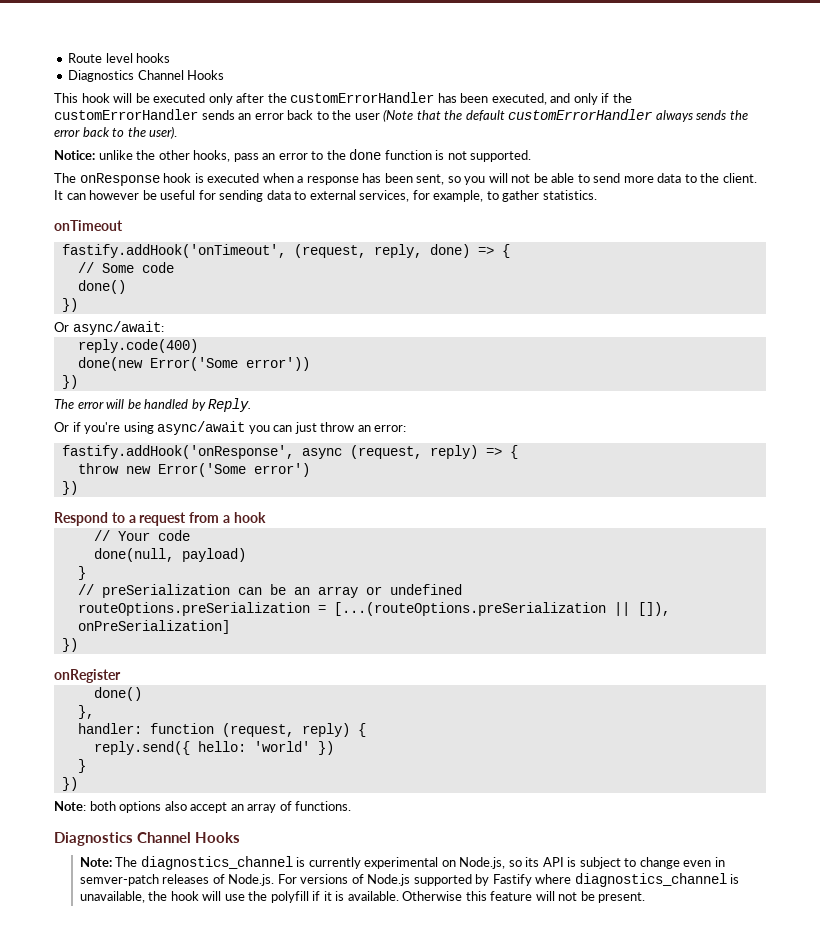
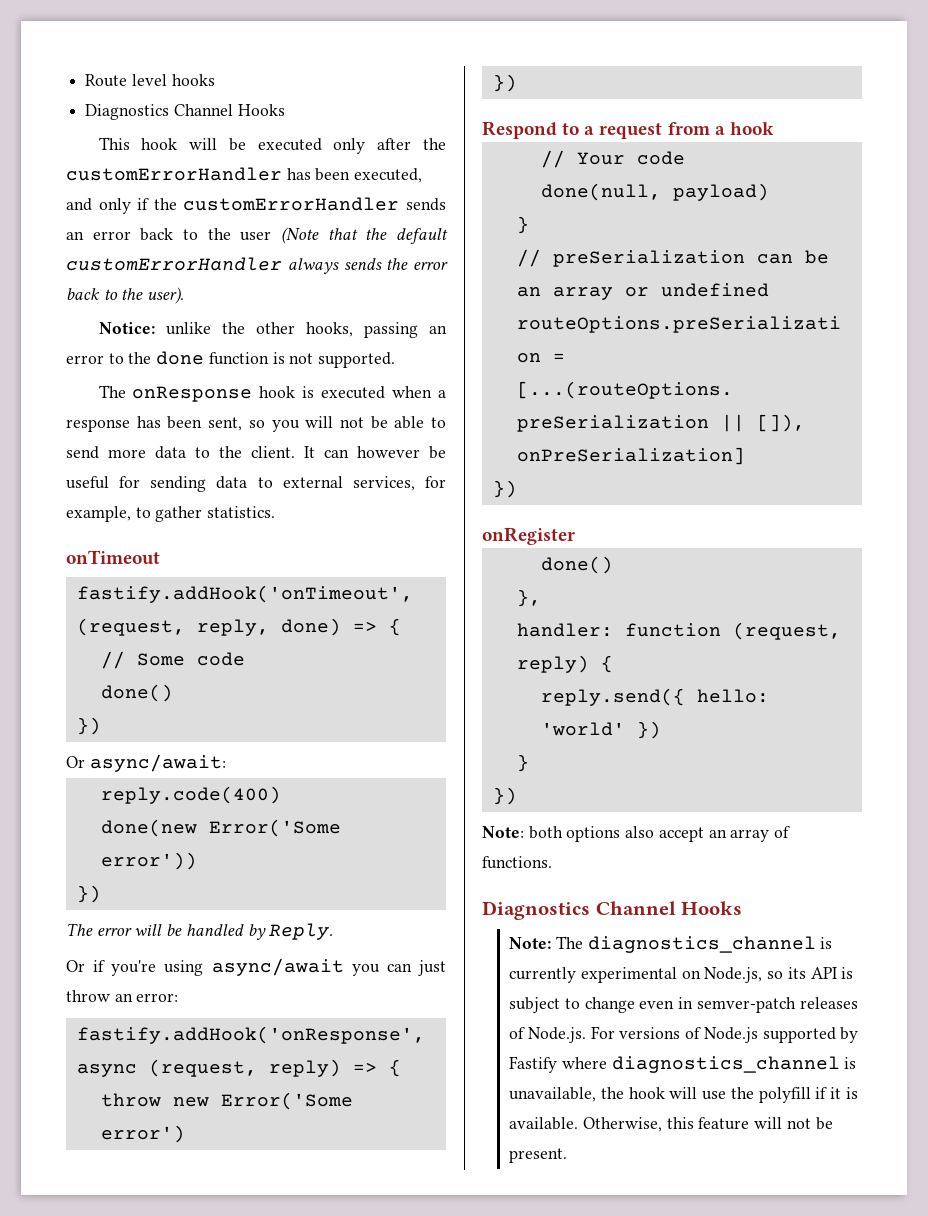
- Notice: unlike the other hooks, pass an error to the done function is not supported.
+ Notice: unlike the other hooks, passing an error to the done function is not supported.
- Otherwise this feature will not be present.
+ Otherwise, this feature will not be present.

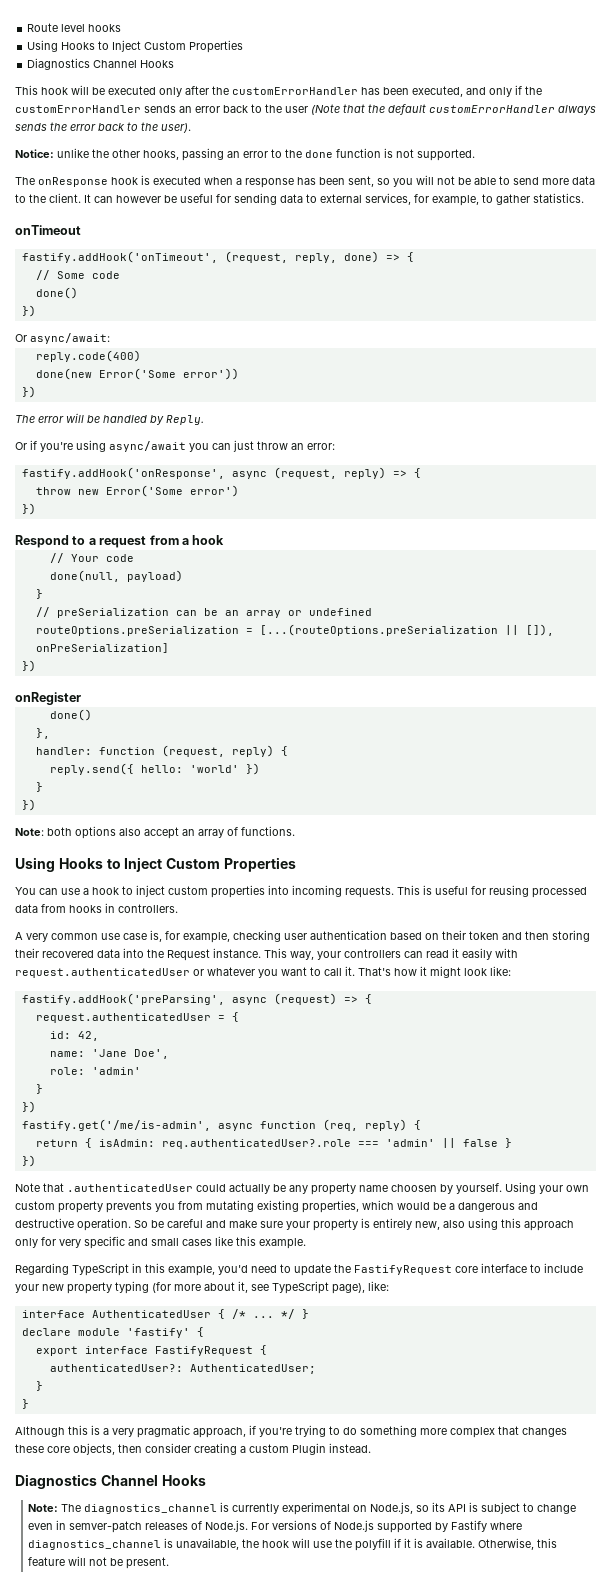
  Route level hooks
+ Using Hooks to Inject Custom Properties
  Note: both options also accept an array of functions.
+ Using Hooks to Inject Custom Properties
+ You can use a hook to inject custom properties into incoming requests. This is useful for reusing processed data from hooks in controllers.
+ A very common use case is, for example, checking user authentication based on their token and then storing their recovered data into the Request instance. This way, your controllers can read it easily with request.authenticatedUser or whatever you want to call it. That's how it might look like:
+ fastify.addHook('preParsing', async (request) => {
+ request.authenticatedUser = {
+ id: 42,
+ name: 'Jane Doe',
+ role: 'admin'
+ }
+ })
+ fastify.get('/me/is-admin', async function (req, reply) {
+ return { isAdmin: req.authenticatedUser?.role === 'admin' || false }
+ })
+ Note that .authenticatedUser could actually be any property name choosen by yourself. Using your own custom property prevents you from mutating existing properties, which would be a dangerous and destructive operation. So be careful and make sure your property is entirely new, also using this approach only for very specific and small cases like this example.
+ Regarding TypeScript in this example, you'd need to update the FastifyRequest core interface to include your new property typing (for more about it, see TypeScript page), like:
+ interface AuthenticatedUser { /* ... */ }
+ declare module 'fastify' {
+ export interface FastifyRequest {
+ authenticatedUser?: AuthenticatedUser;
+ }
+ }
+ Although this is a very pragmatic approach, if you're trying to do something more complex that changes these core objects, then consider creating a custom Plugin instead.

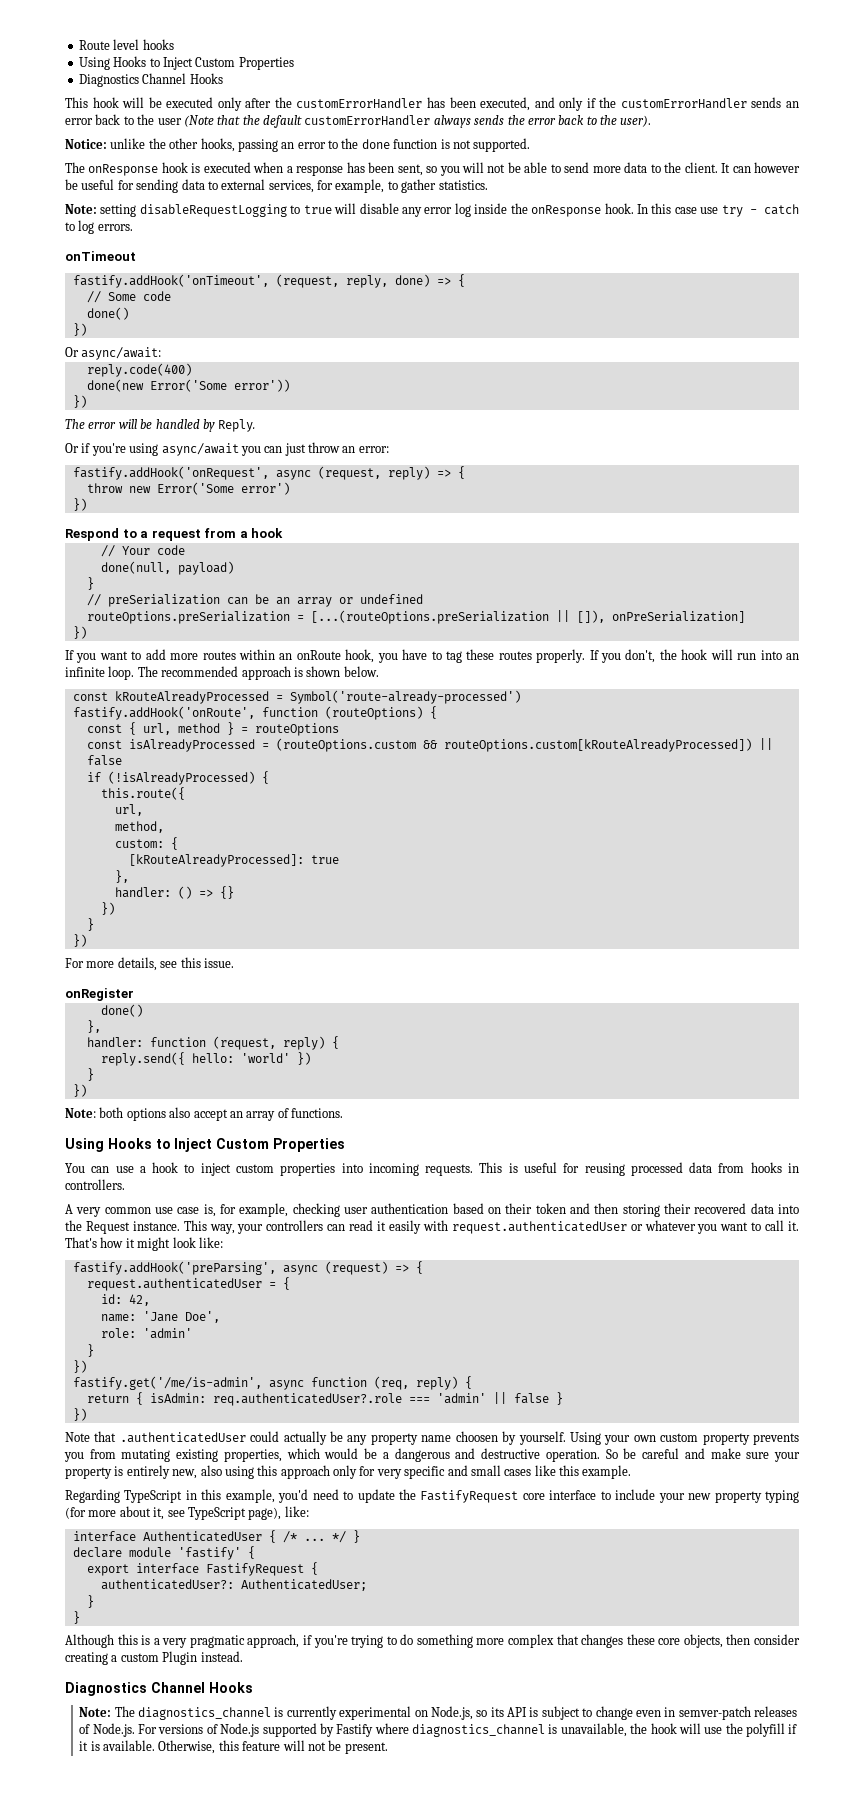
+ Note: setting disableRequestLogging to true will disable any error log inside the onResponse hook. In this case use try - catch to log errors.
- fastify.addHook('onResponse', async (request, reply) => {
+ fastify.addHook('onRequest', async (request, reply) => {
+ If you want to add more routes within an onRoute hook, you have to tag these routes properly. If you don't, the hook will run into an infinite loop. The recommended approach is shown below.
+ const kRouteAlreadyProcessed = Symbol('route-already-processed')
+ fastify.addHook('onRoute', function (routeOptions) {
+ const { url, method } = routeOptions
+ const isAlreadyProcessed = (routeOptions.custom && routeOptions.custom[kRouteAlreadyProcessed]) || false
+ if (!isAlreadyProcessed) {
+ this.route({
+ url,
+ method,
+ custom: {
+ [kRouteAlreadyProcessed]: true
+ },
+ handler: () => {}
+ })
+ }
+ })
+ For more details, see this issue.

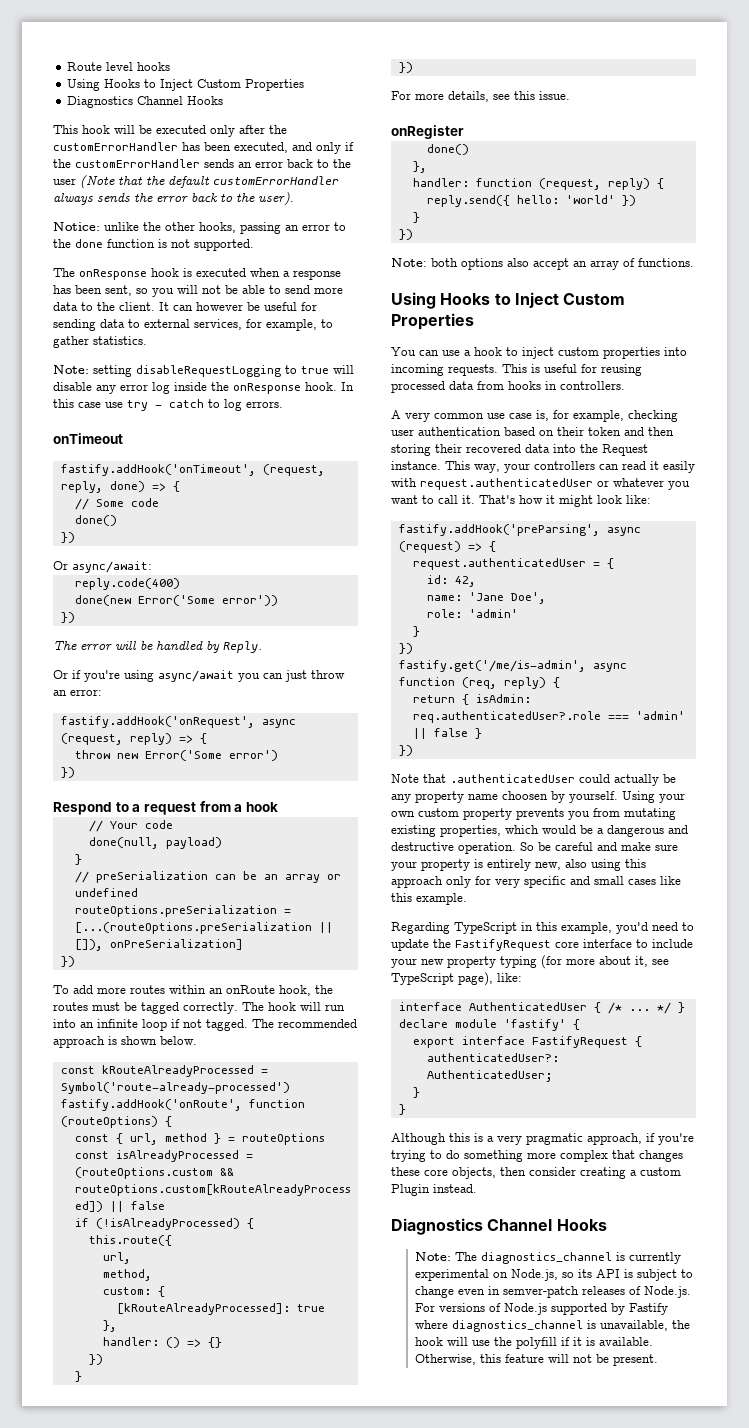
- If you want to add more routes within an onRoute hook, you have to tag these routes properly. If you don't, the hook will run into an infinite loop.
+ To add more routes within an onRoute hook, the routes must be tagged correctly. The hook will run into an infinite loop if not tagged.

